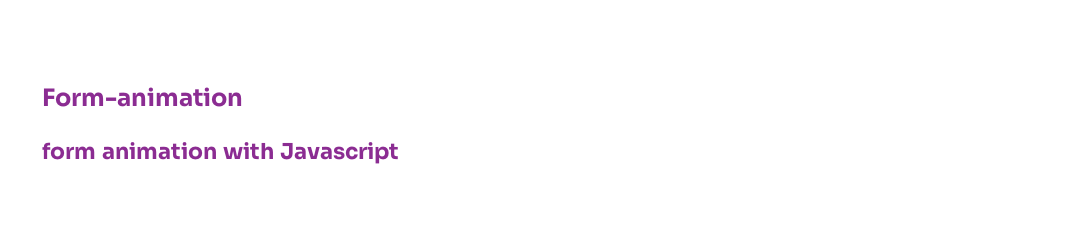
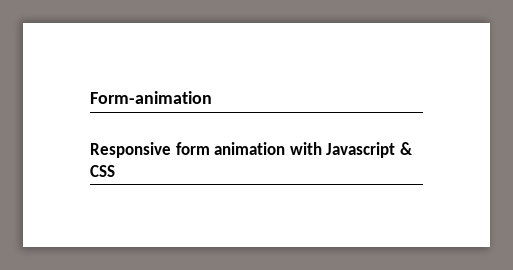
- form animation with Javascript
+ Responsive form animation with Javascript & CSS

